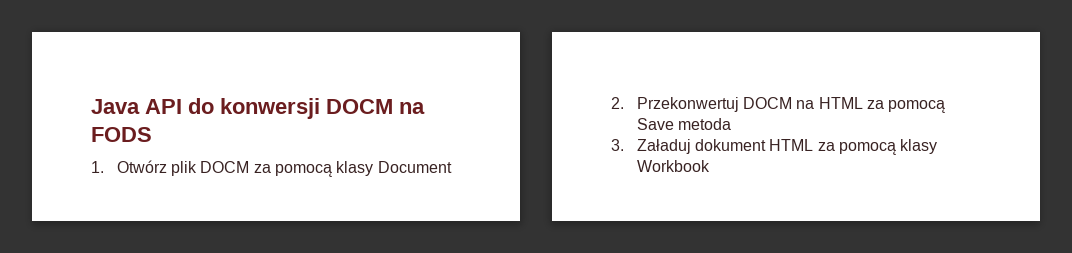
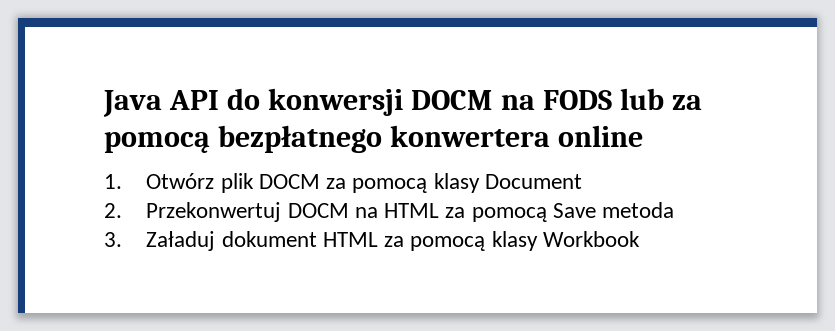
- Java API do konwersji DOCM na FODS
+ Java API do konwersji DOCM na FODS lub za pomocą bezpłatnego konwertera online

